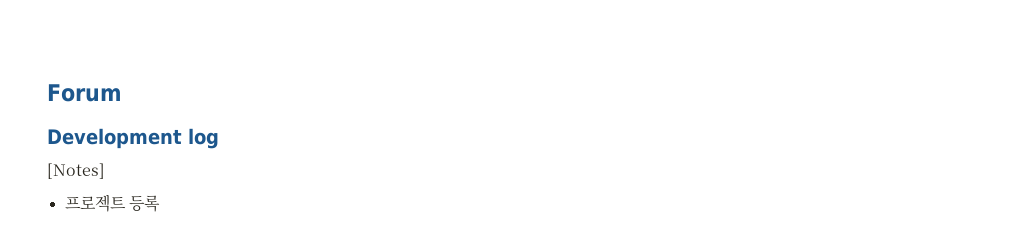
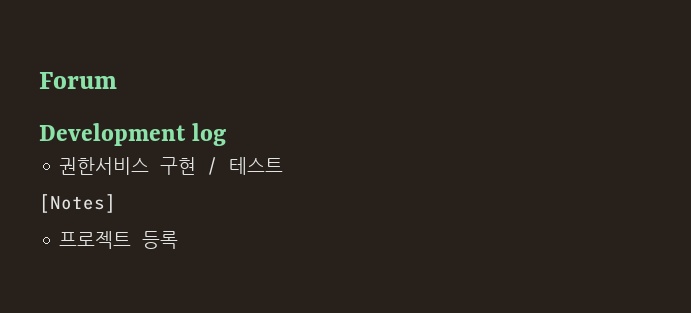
+ 권한서비스 구현 / 테스트

